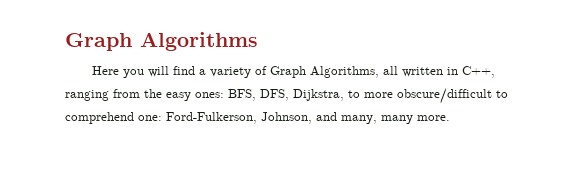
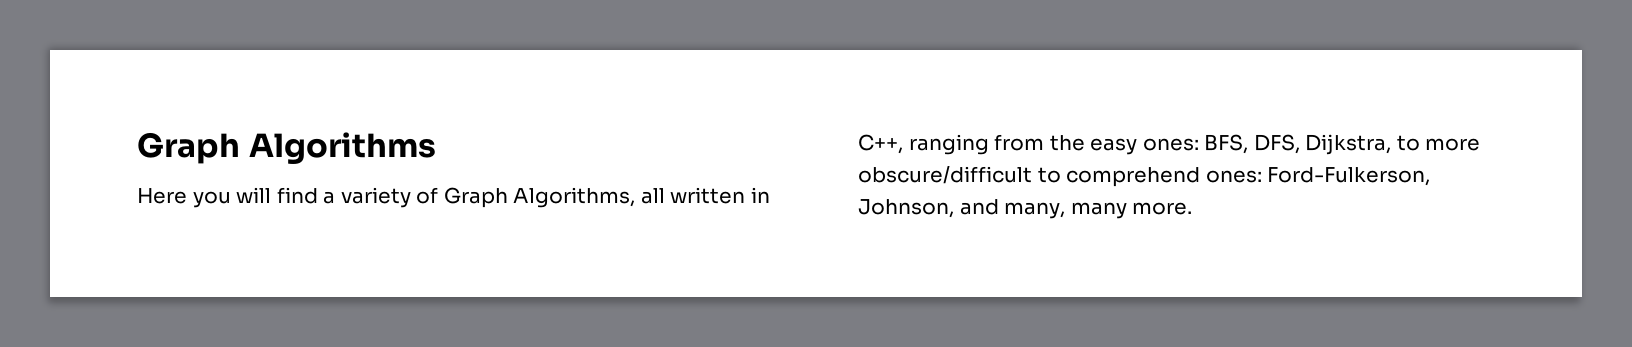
- Here you will find a variety of Graph Algorithms, all written in C++, ranging from the easy ones: BFS, DFS, Dijkstra, to more obscure/difficult to comprehend one: Ford-Fulkerson, Johnson, and many, many more.
+ Here you will find a variety of Graph Algorithms, all written in C++, ranging from the easy ones: BFS, DFS, Dijkstra, to more obscure/difficult to comprehend ones: Ford-Fulkerson, Johnson, and many, many more.

